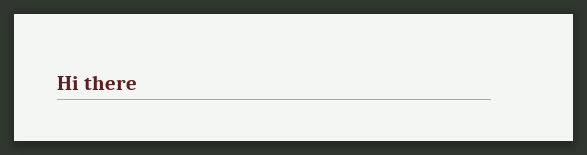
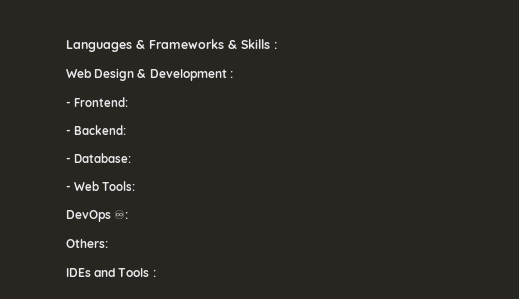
- Hi there
+ Languages & Frameworks & Skills :
+ Web Design & Development :
+ - Frontend:
+ - Backend:
+ - Database:
+ - Web Tools:
+ DevOps ♾:
+ Others:
+ IDEs and Tools :

